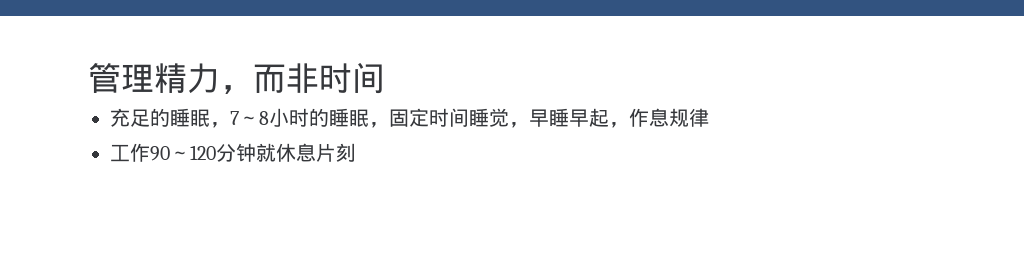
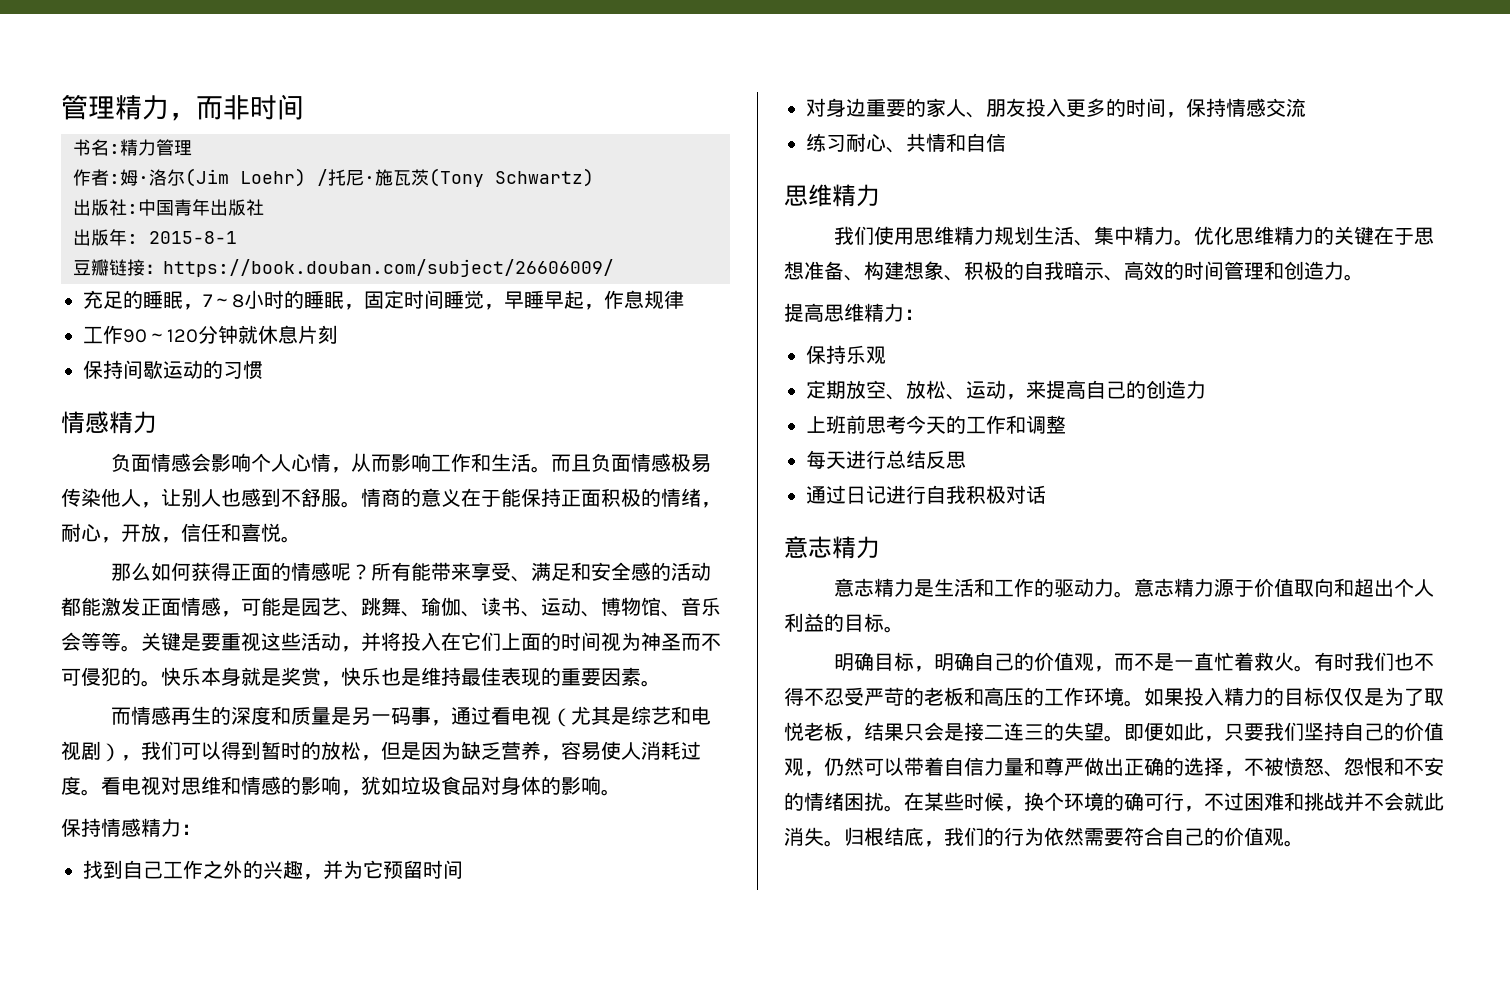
+ 书名:精力管理
+ 作者:姆·洛尔(Jim Loehr) /托尼·施瓦茨(Tony Schwartz)
+ 出版社:中国青年出版社
+ 出版年: 2015-8-1
+ 豆瓣链接：https://book.douban.com/subject/26606009/
+ 保持间歇运动的习惯
+ 情感精力
+ 负面情感会影响个人心情，从而影响工作和生活。而且负面情感极易传染他人，让别人也感到不舒服。情商的意义在于能保持正面积极的情绪，耐心，开放，信任和喜悦。
+ 那么如何获得正面的情感呢？所有能带来享受、满足和安全感的活动都能激发正面情感，可能是园艺、跳舞、瑜伽、读书、运动、博物馆、音乐会等等。关键是要重视这些活动，并将投入在它们上面的时间视为神圣而不可侵犯的。快乐本身就是奖赏，快乐也是维持最佳表现的重要因素。
+ 而情感再生的深度和质量是另一码事，通过看电视（尤其是综艺和电视剧），我们可以得到暂时的放松，但是因为缺乏营养，容易使人消耗过度。看电视对思维和情感的影响，犹如垃圾食品对身体的影响。
+ 保持情感精力：
+ 找到自己工作之外的兴趣，并为它预留时间
+ 对身边重要的家人、朋友投入更多的时间，保持情感交流
+ 练习耐心、共情和自信
+ 思维精力
+ 我们使用思维精力规划生活、集中精力。优化思维精力的关键在于思想准备、构建想象、积极的自我暗示、高效的时间管理和创造力。
+ 提高思维精力：
+ 保持乐观
+ 定期放空、放松、运动，来提高自己的创造力
+ 上班前思考今天的工作和调整
+ 每天进行总结反思
+ 通过日记进行自我积极对话
+ 意志精力
+ 意志精力是生活和工作的驱动力。意志精力源于价值取向和超出个人利益的目标。
+ 明确目标，明确自己的价值观，而不是一直忙着救火。有时我们也不得不忍受严苛的老板和高压的工作环境。如果投入精力的目标仅仅是为了取悦老板，结果只会是接二连三的失望。即便如此，只要我们坚持自己的价值观，仍然可以带着自信力量和尊严做出正确的选择，不被愤怒、怨恨和不安的情绪困扰。在某些时候，换个环境的确可行，不过困难和挑战并不会就此消失。归根结底，我们的行为依然需要符合自己的价值观。

